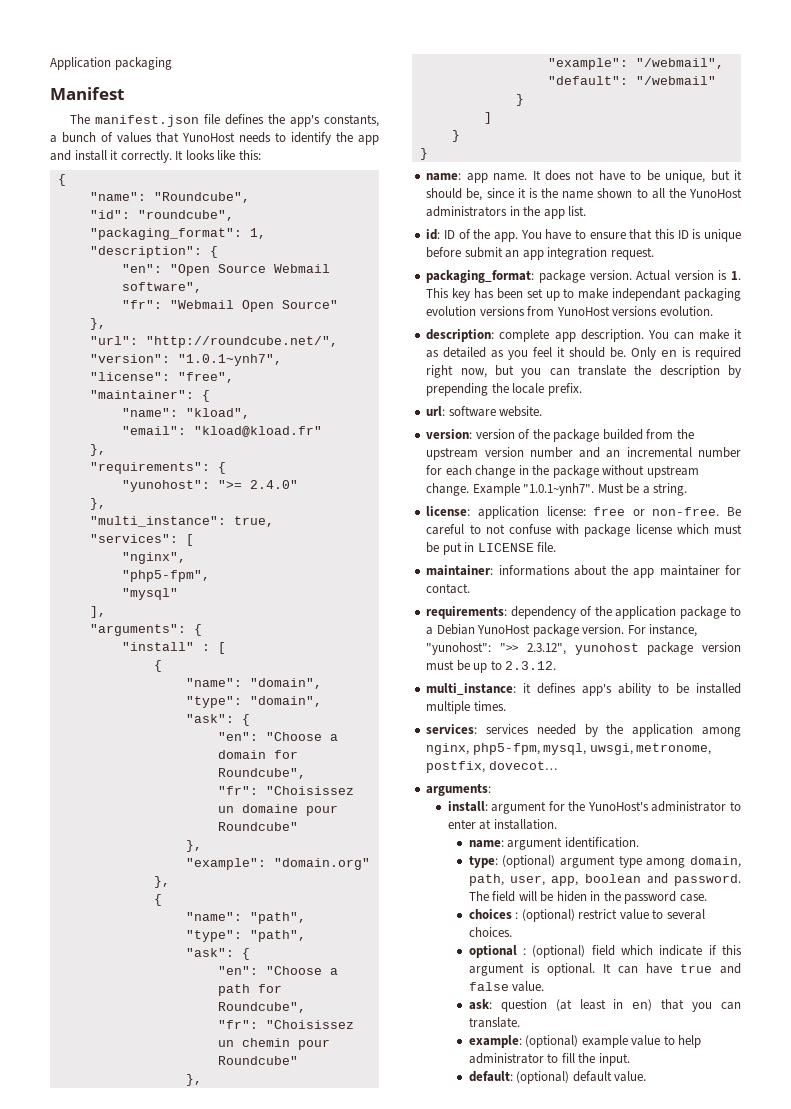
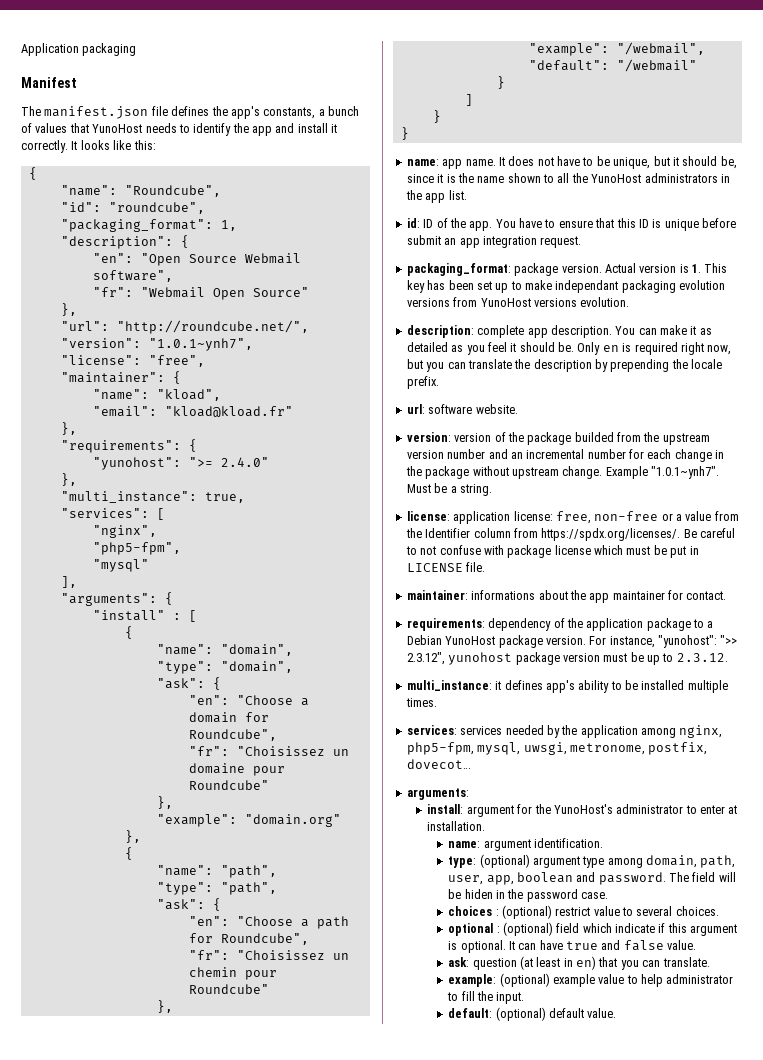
- license: application license: free or non-free. Be careful to not confuse with package license which must be put in LICENSE file.
+ license: application license: free, non-free or a value from the Identifier column from https://spdx.org/licenses/. Be careful to not confuse with package license which must be put in LICENSE file.

